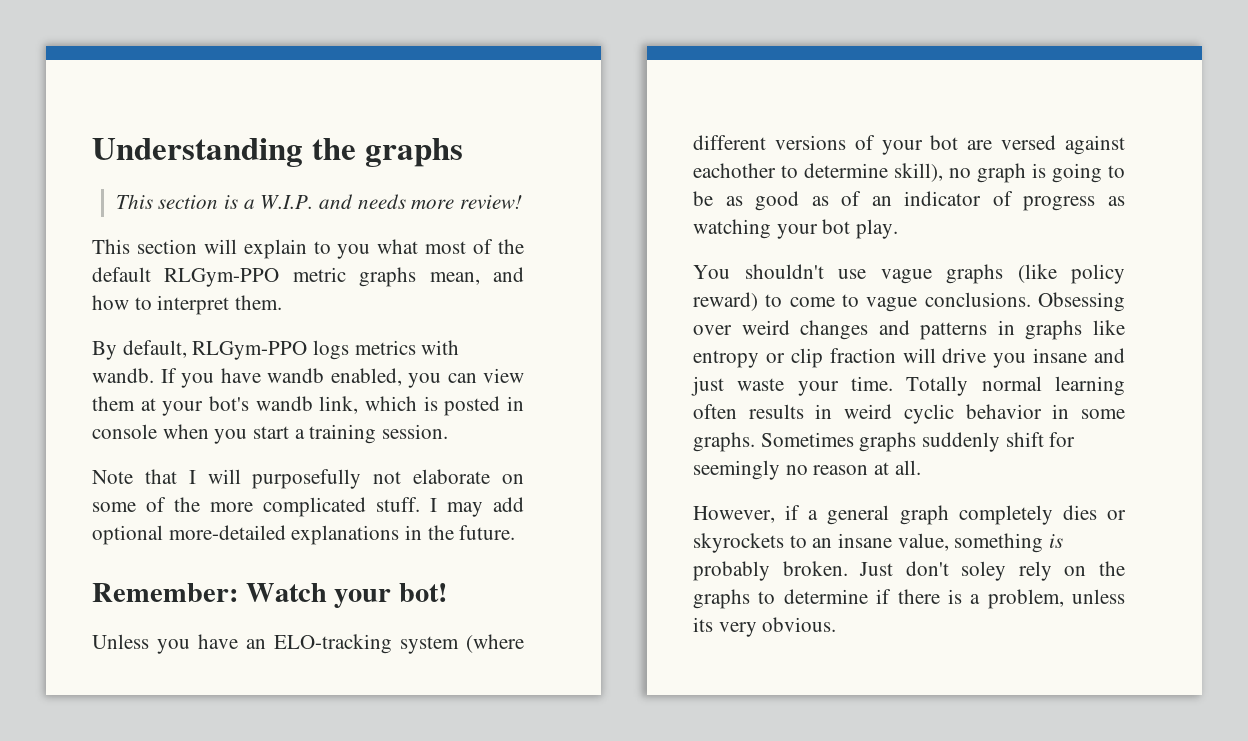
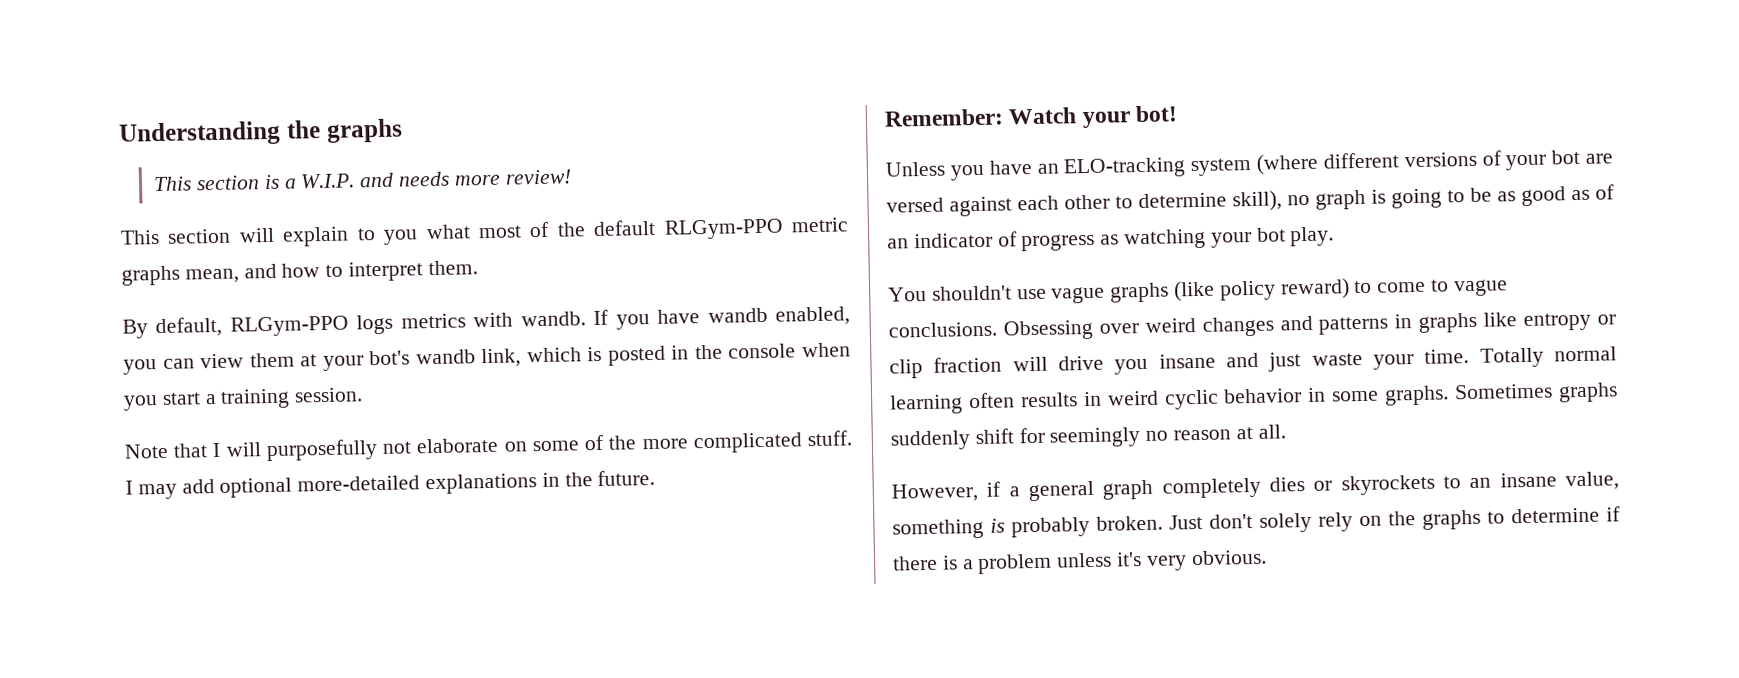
- If you have wandb enabled, you can view them at your bot's wandb link, which is posted in console when you start a training session.
+ If you have wandb enabled, you can view them at your bot's wandb link, which is posted in the console when you start a training session.
- Unless you have an ELO-tracking system (where different versions of your bot are versed against eachother to determine skill), no graph is going to be as good as of an indicator of progress as watching your bot play.
+ Unless you have an ELO-tracking system (where different versions of your bot are versed against each other to determine skill), no graph is going to be as good as of an indicator of progress as watching your bot play.
- Just don't soley rely on the graphs to determine if there is a problem, unless its very obvious.
+ Just don't solely rely on the graphs to determine if there is a problem unless it's very obvious.

